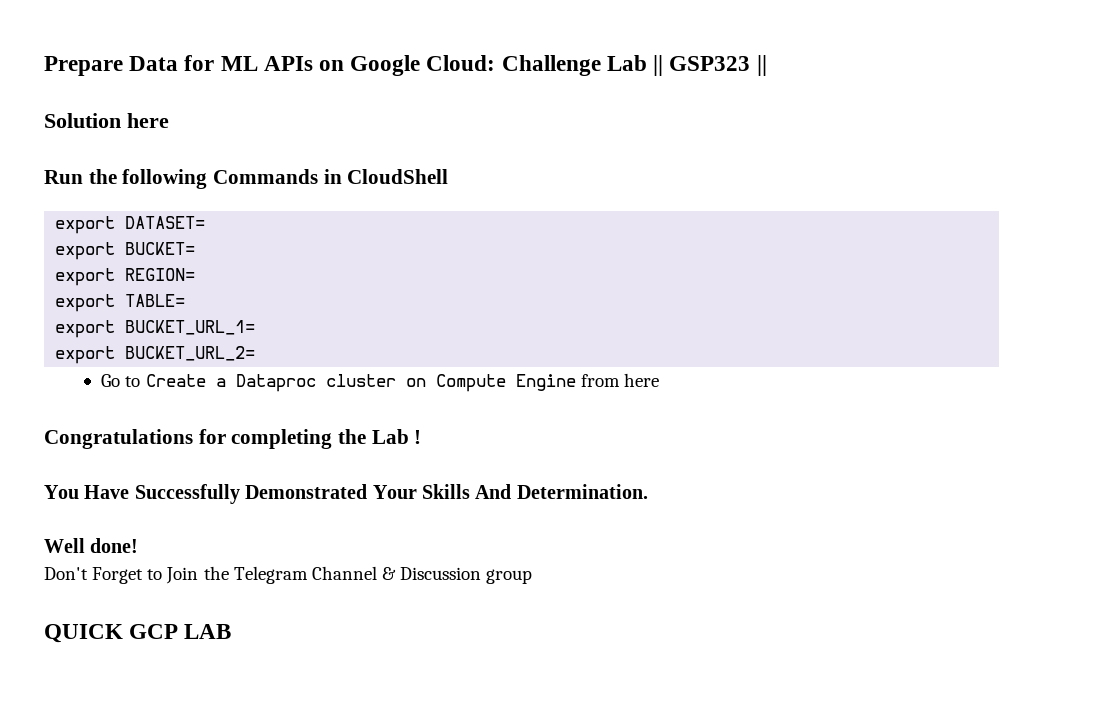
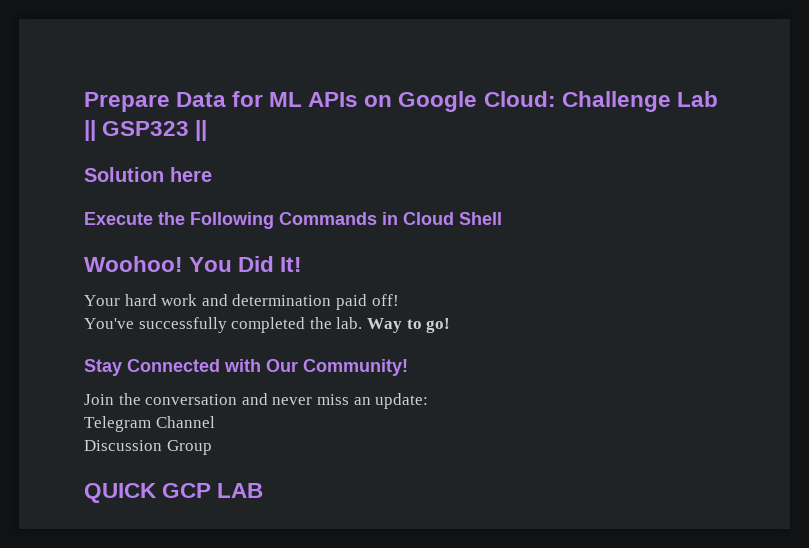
- Run the following Commands in CloudShell
- export DATASET=
- export BUCKET=
- export REGION=
- export TABLE=
- export BUCKET_URL_1=
- export BUCKET_URL_2=
- Go to Create a Dataproc cluster on Compute Engine from here
- Congratulations for completing the Lab !
- You Have Successfully Demonstrated Your Skills And Determination.
- Well done!
- Don't Forget to Join the Telegram Channel & Discussion group
+ Execute the Following Commands in Cloud Shell
+ Woohoo! You Did It!
+ Your hard work and determination paid off!
+ You've successfully completed the lab. Way to go!
+ Stay Connected with Our Community!
+ Join the conversation and never miss an update:
+ Telegram Channel
+ Discussion Group

